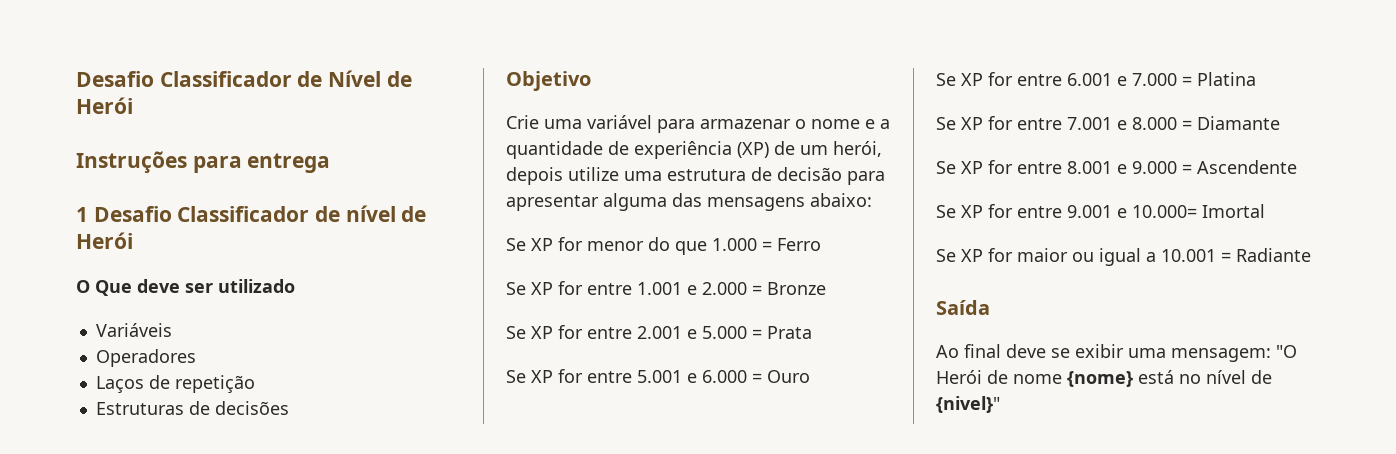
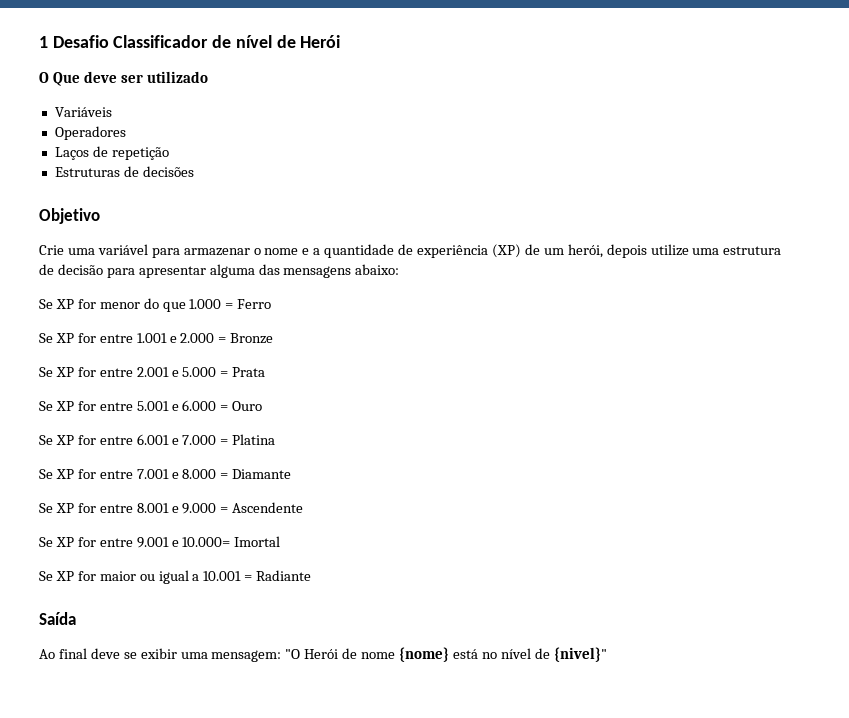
- Desafio Classificador de Nível de Herói
- Instruções para entrega

